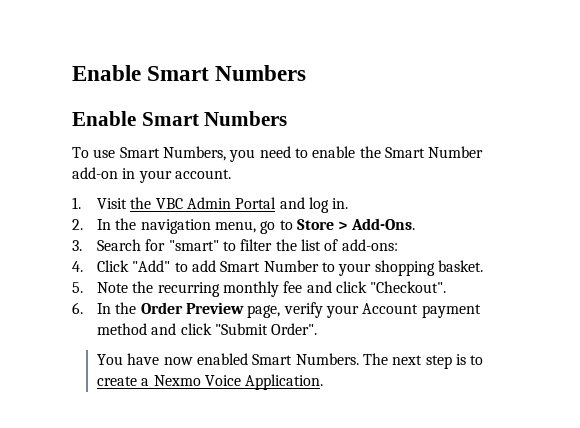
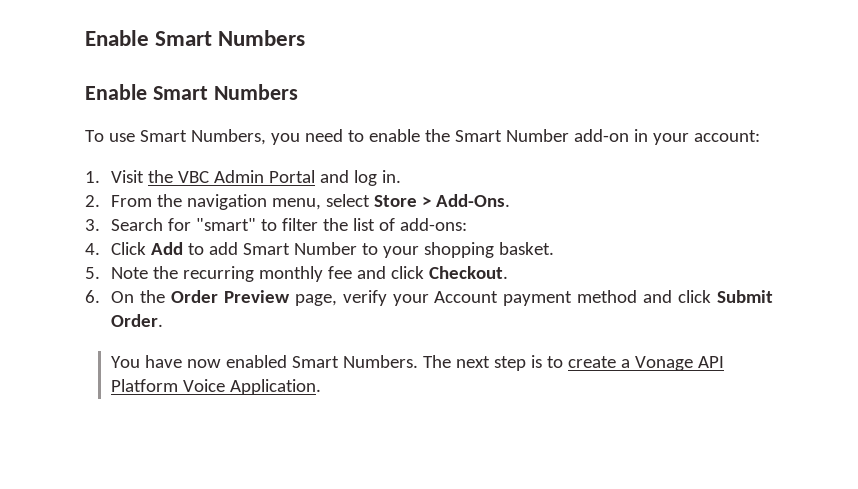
- To use Smart Numbers, you need to enable the Smart Number add-on in your account.
+ To use Smart Numbers, you need to enable the Smart Number add-on in your account:
- 2. In the navigation menu, go to Store > Add-Ons.
+ 2. From the navigation menu, select Store > Add-Ons.
- 4. Click "Add" to add Smart Number to your shopping basket.
+ 4. Click Add to add Smart Number to your shopping basket.
- 5. Note the recurring monthly fee and click "Checkout".
+ 5. Note the recurring monthly fee and click Checkout.
- 6. In the Order Preview page, verify your Account payment method and click "Submit Order".
+ 6. On the Order Preview page, verify your Account payment method and click Submit Order.
- The next step is to create a Nexmo Voice Application.
+ The next step is to create a Vonage API Platform Voice Application.

